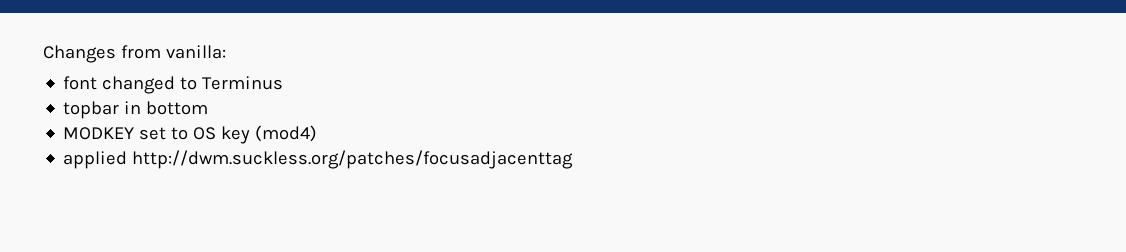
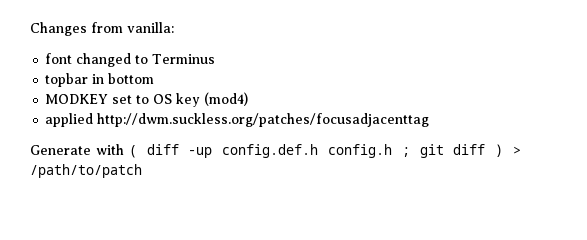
+ Generate with ( diff -up config.def.h config.h ; git diff ) > /path/to/patch

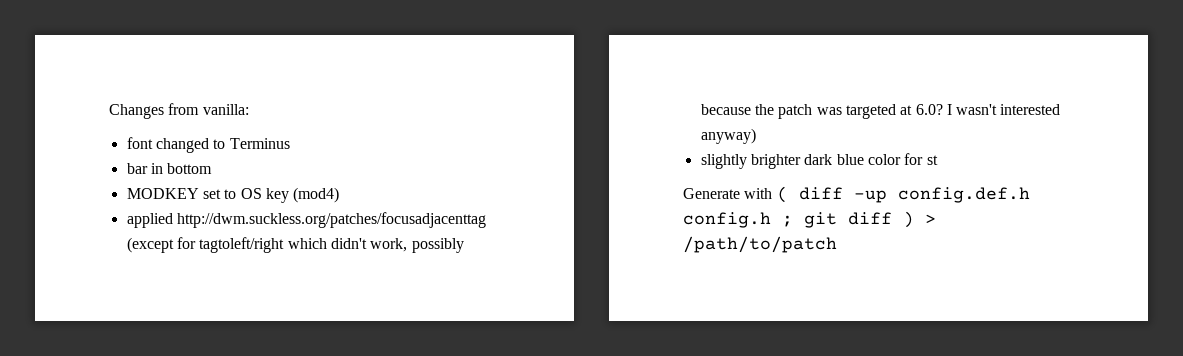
- topbar in bottom
+ bar in bottom
- applied http://dwm.suckless.org/patches/focusadjacenttag
+ applied http://dwm.suckless.org/patches/focusadjacenttag (except for tagtoleft/right which didn't work, possibly because the patch was targeted at 6.0? I wasn't interested anyway)
+ slightly brighter dark blue color for st

